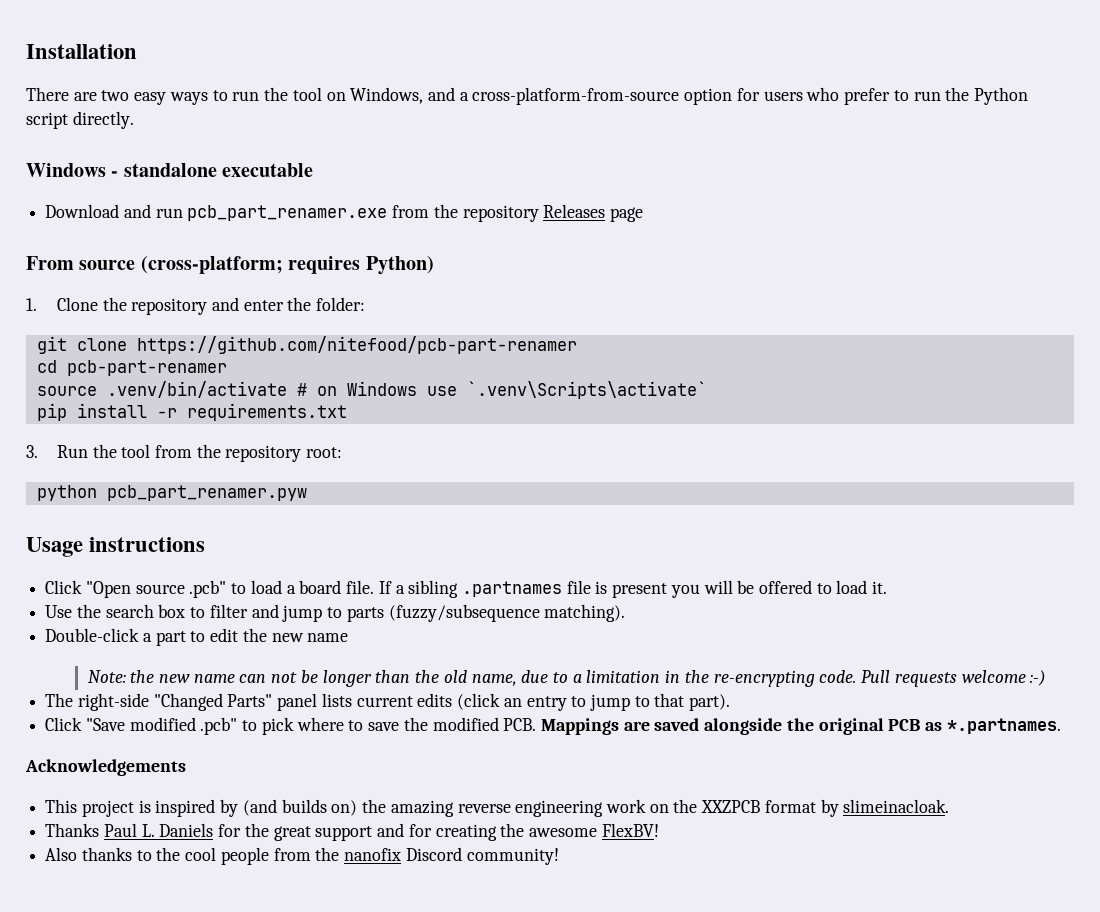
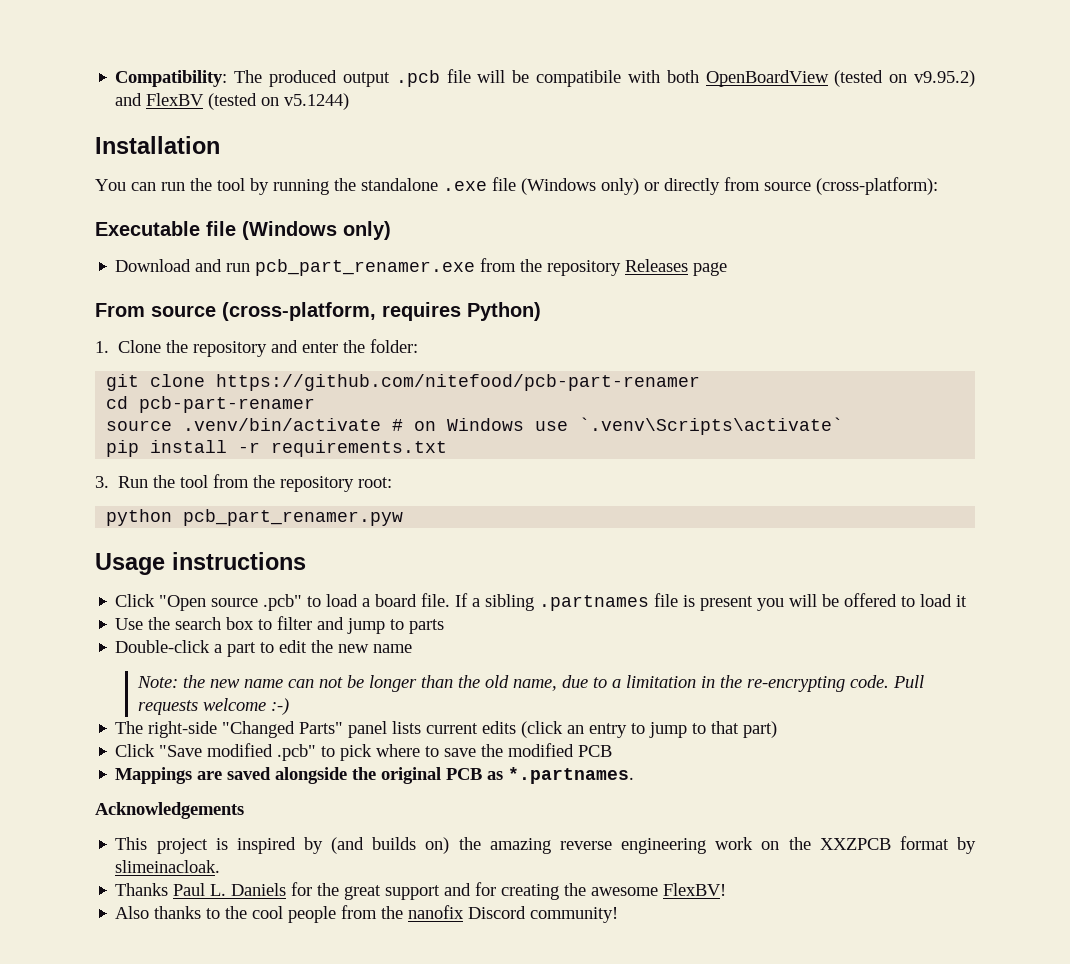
+ Compatibility: The produced output .pcb file will be compatibile with both OpenBoardView (tested on v9.95.2) and FlexBV (tested on v5.1244)
  Installation
- There are two easy ways to run the tool on Windows, and a cross-platform-from-source option for users who prefer to run the Python script directly.
- Windows - standalone executable
+ You can run the tool by running the standalone .exe file (Windows only) or directly from source (cross-platform):
+ Executable file (Windows only)
- From source (cross-platform; requires Python)
+ From source (cross-platform, requires Python)
- If a sibling .partnames file is present you will be offered to load it.
+ If a sibling .partnames file is present you will be offered to load it
- Use the search box to filter and jump to parts (fuzzy/subsequence matching).
+ Use the search box to filter and jump to parts
- The right-side "Changed Parts" panel lists current edits (click an entry to jump to that part).
+ The right-side "Changed Parts" panel lists current edits (click an entry to jump to that part)
- Click "Save modified .pcb" to pick where to save the modified PCB. Mappings are saved alongside the original PCB as *.partnames.
+ Click "Save modified .pcb" to pick where to save the modified PCB
+ Mappings are saved alongside the original PCB as *.partnames.

